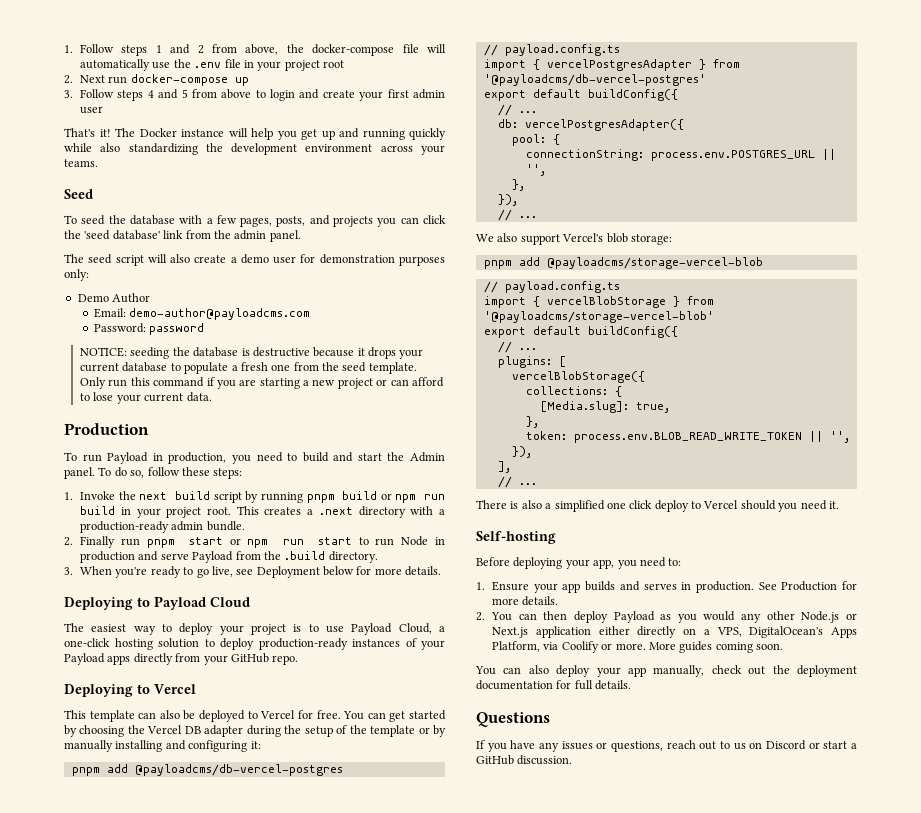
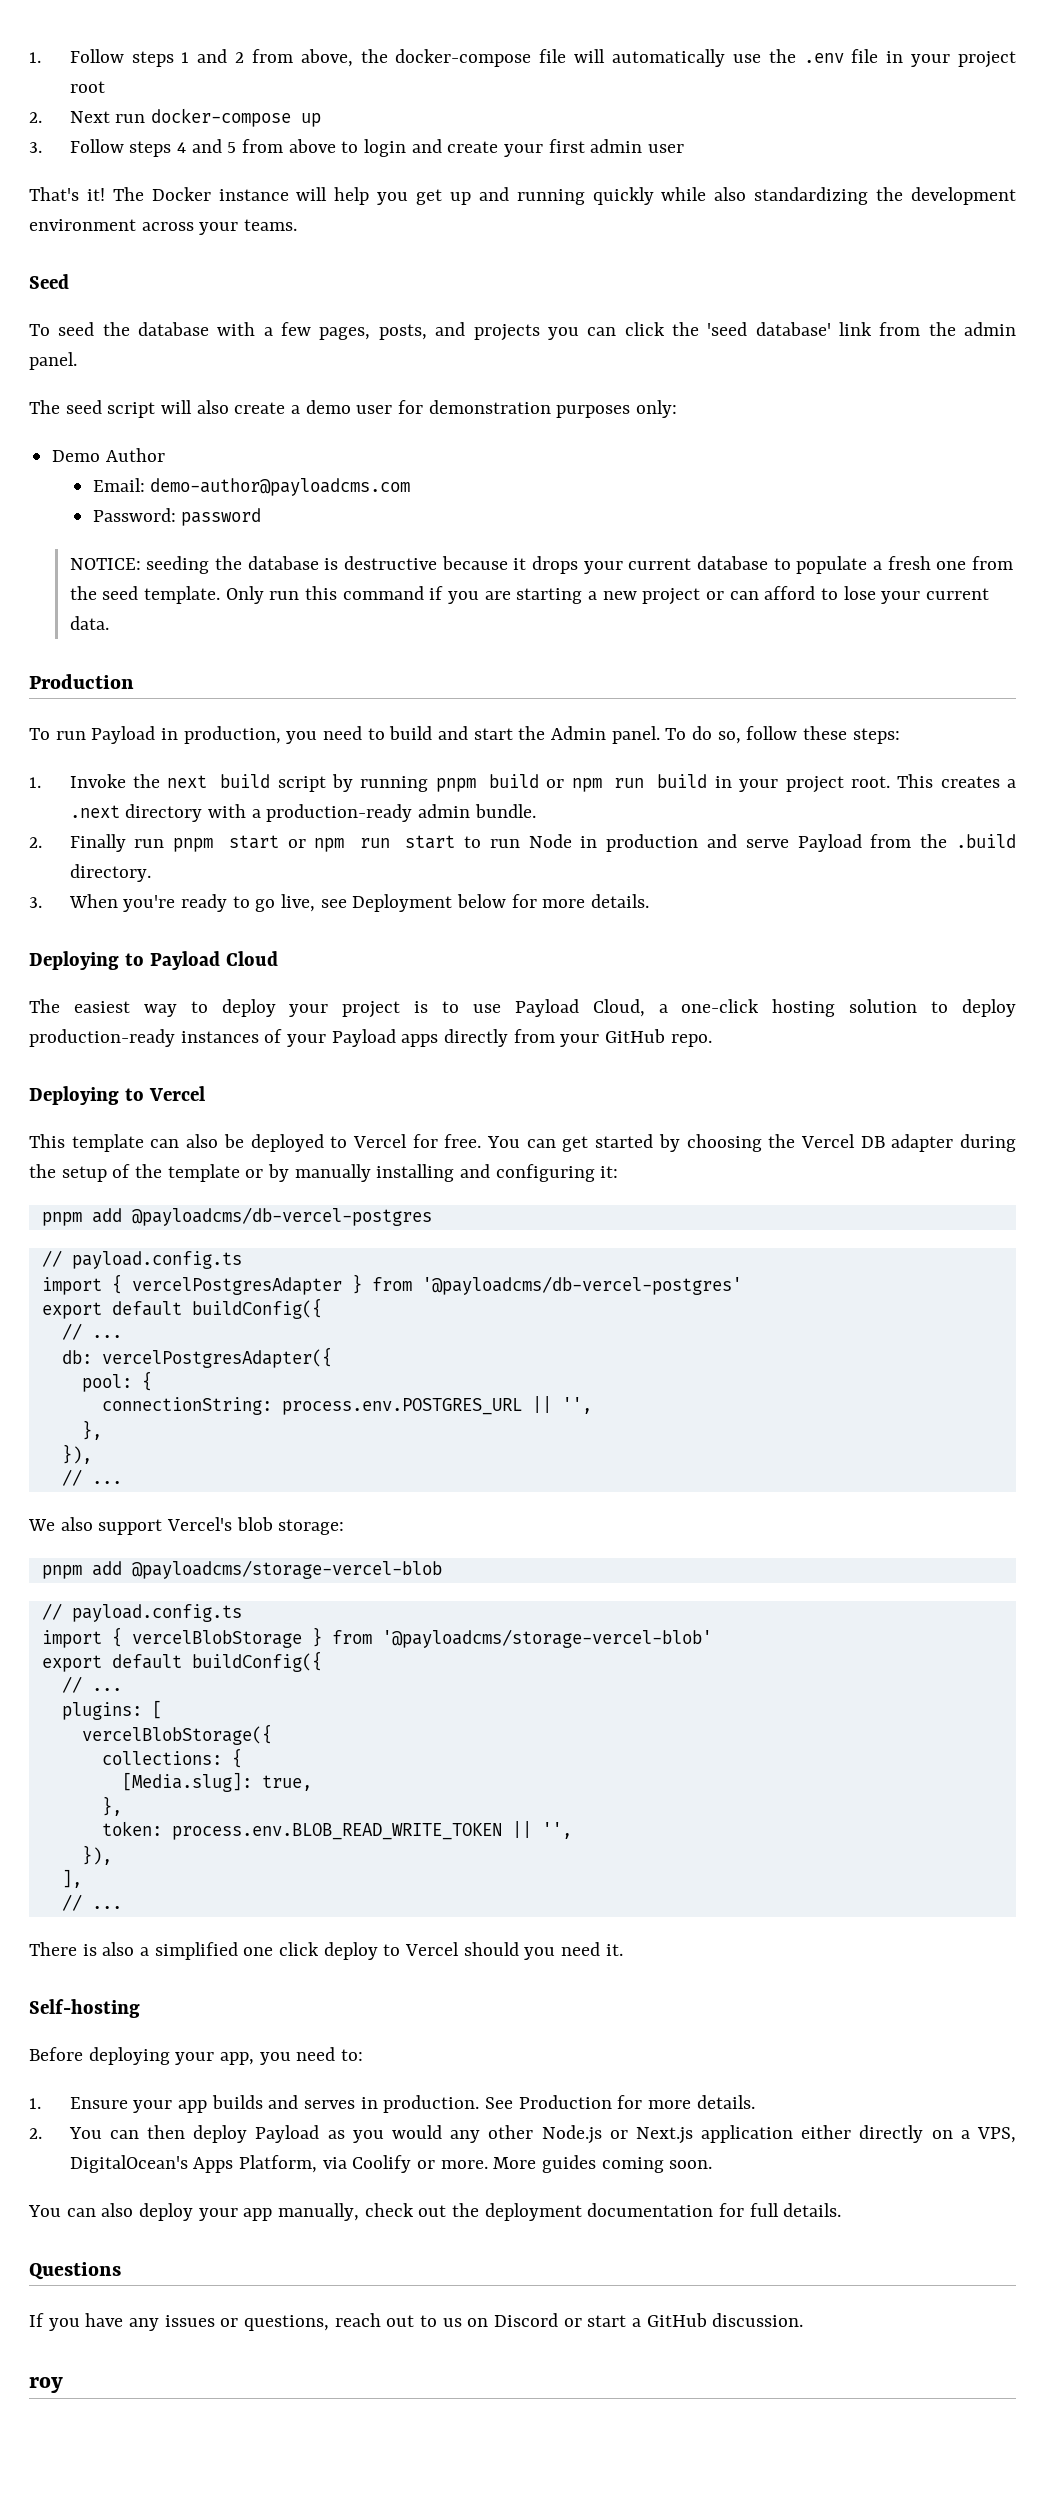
+ roy

